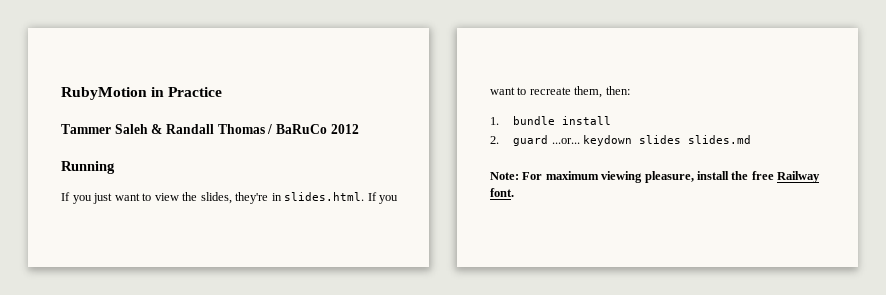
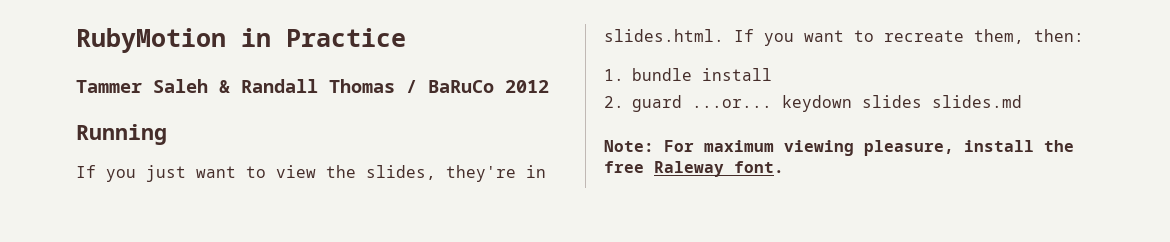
- Note: For maximum viewing pleasure, install the free Railway font.
+ Note: For maximum viewing pleasure, install the free Raleway font.

